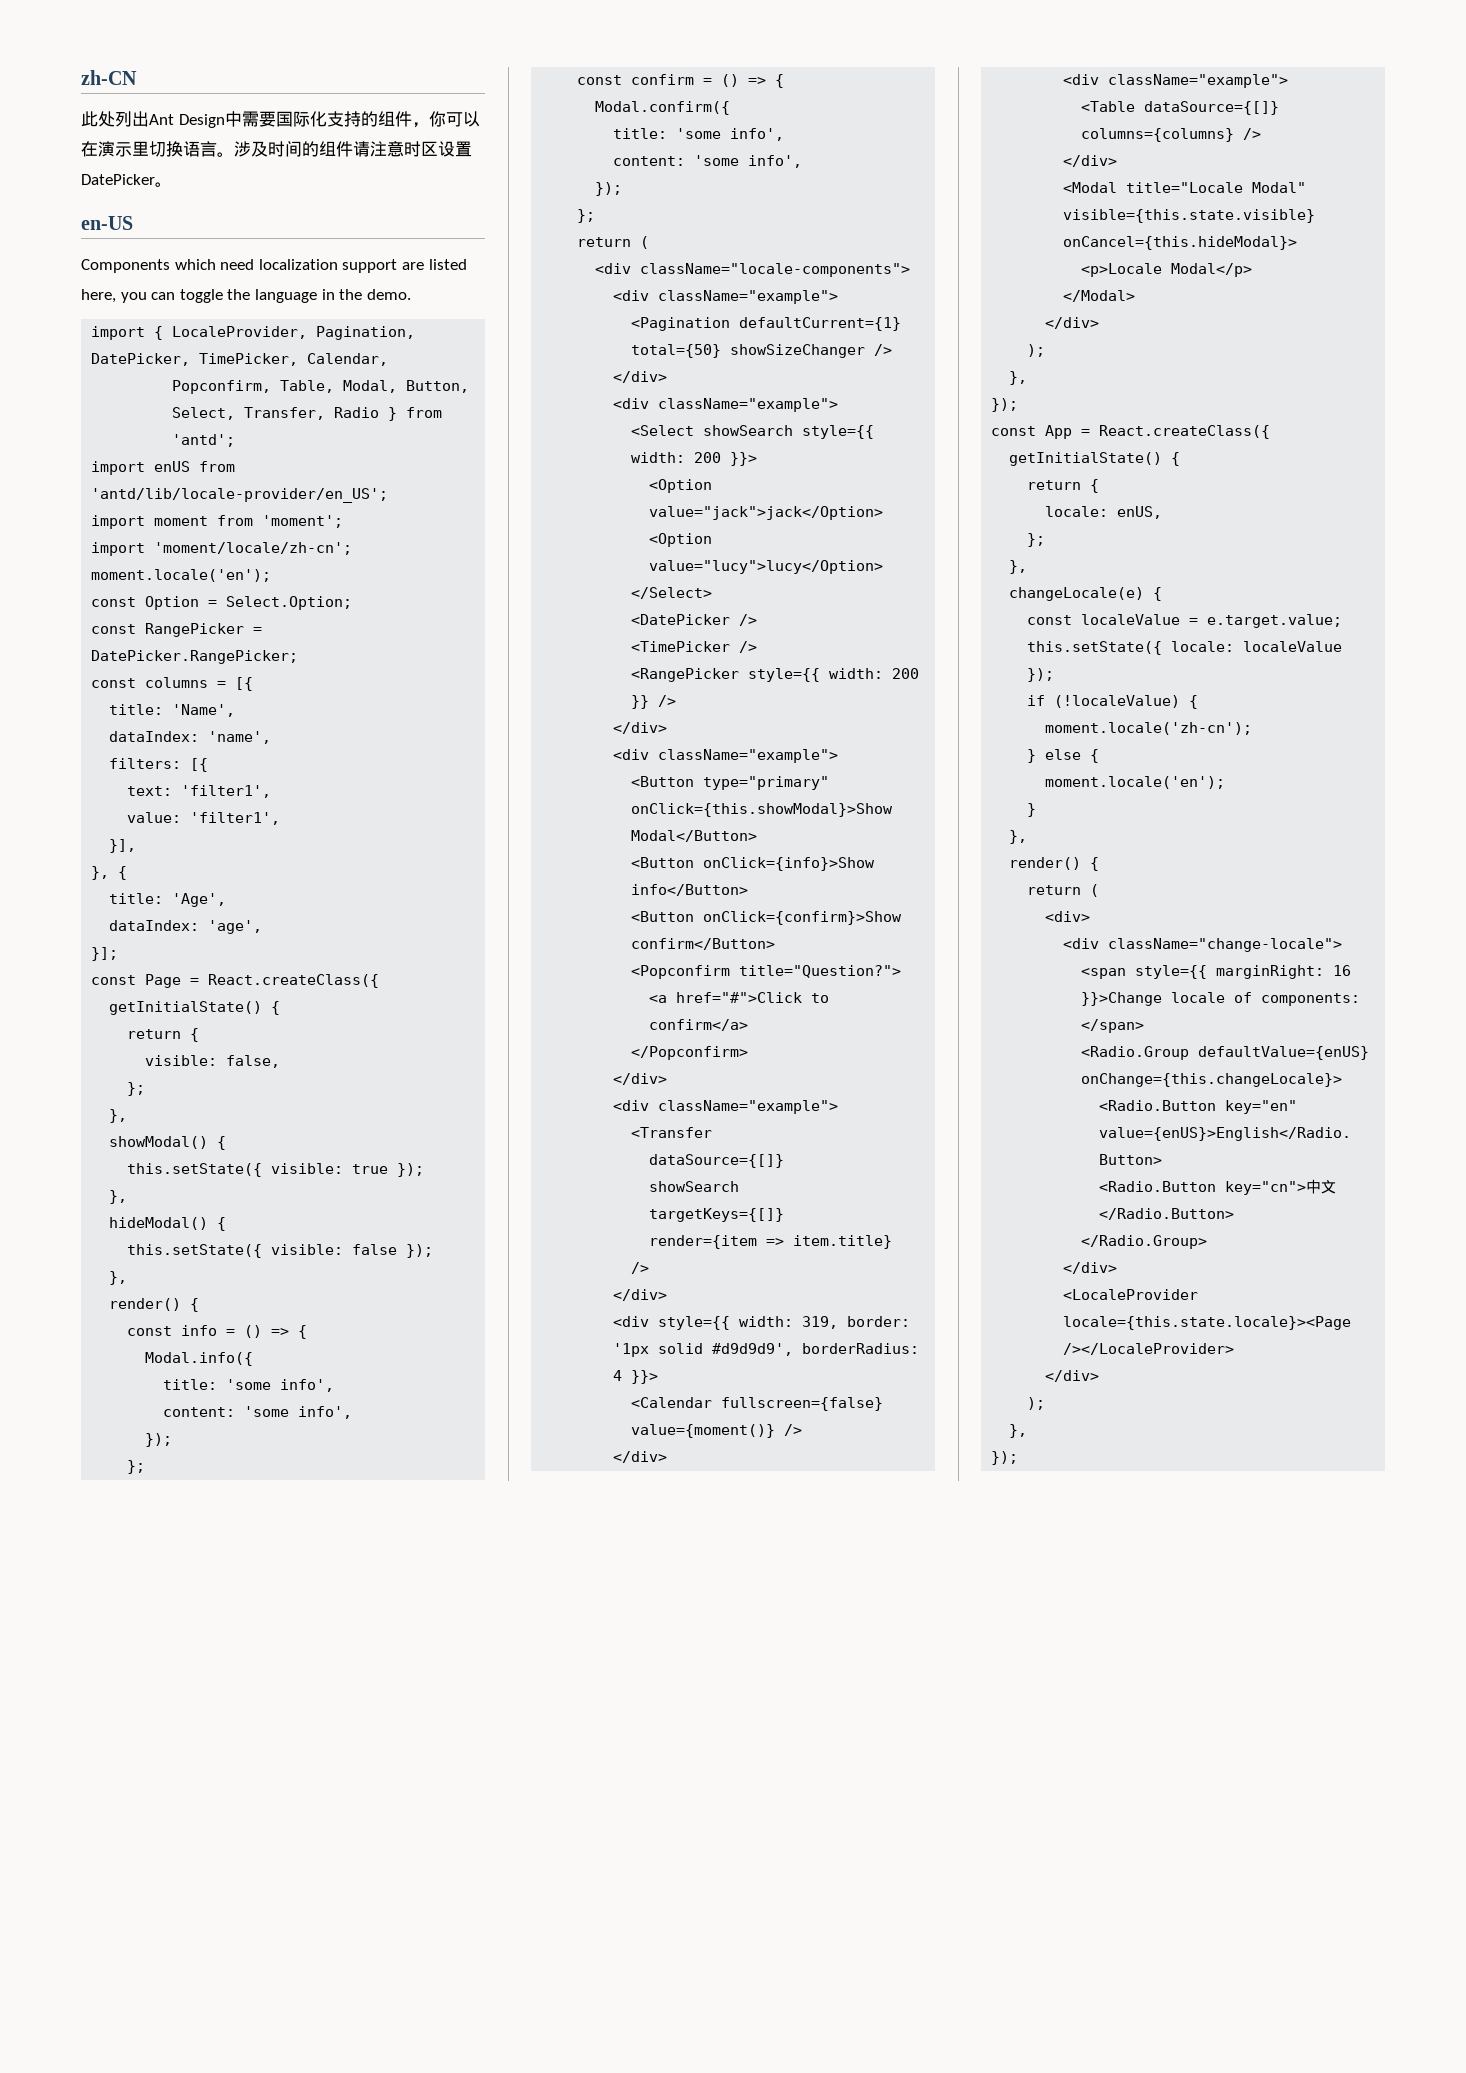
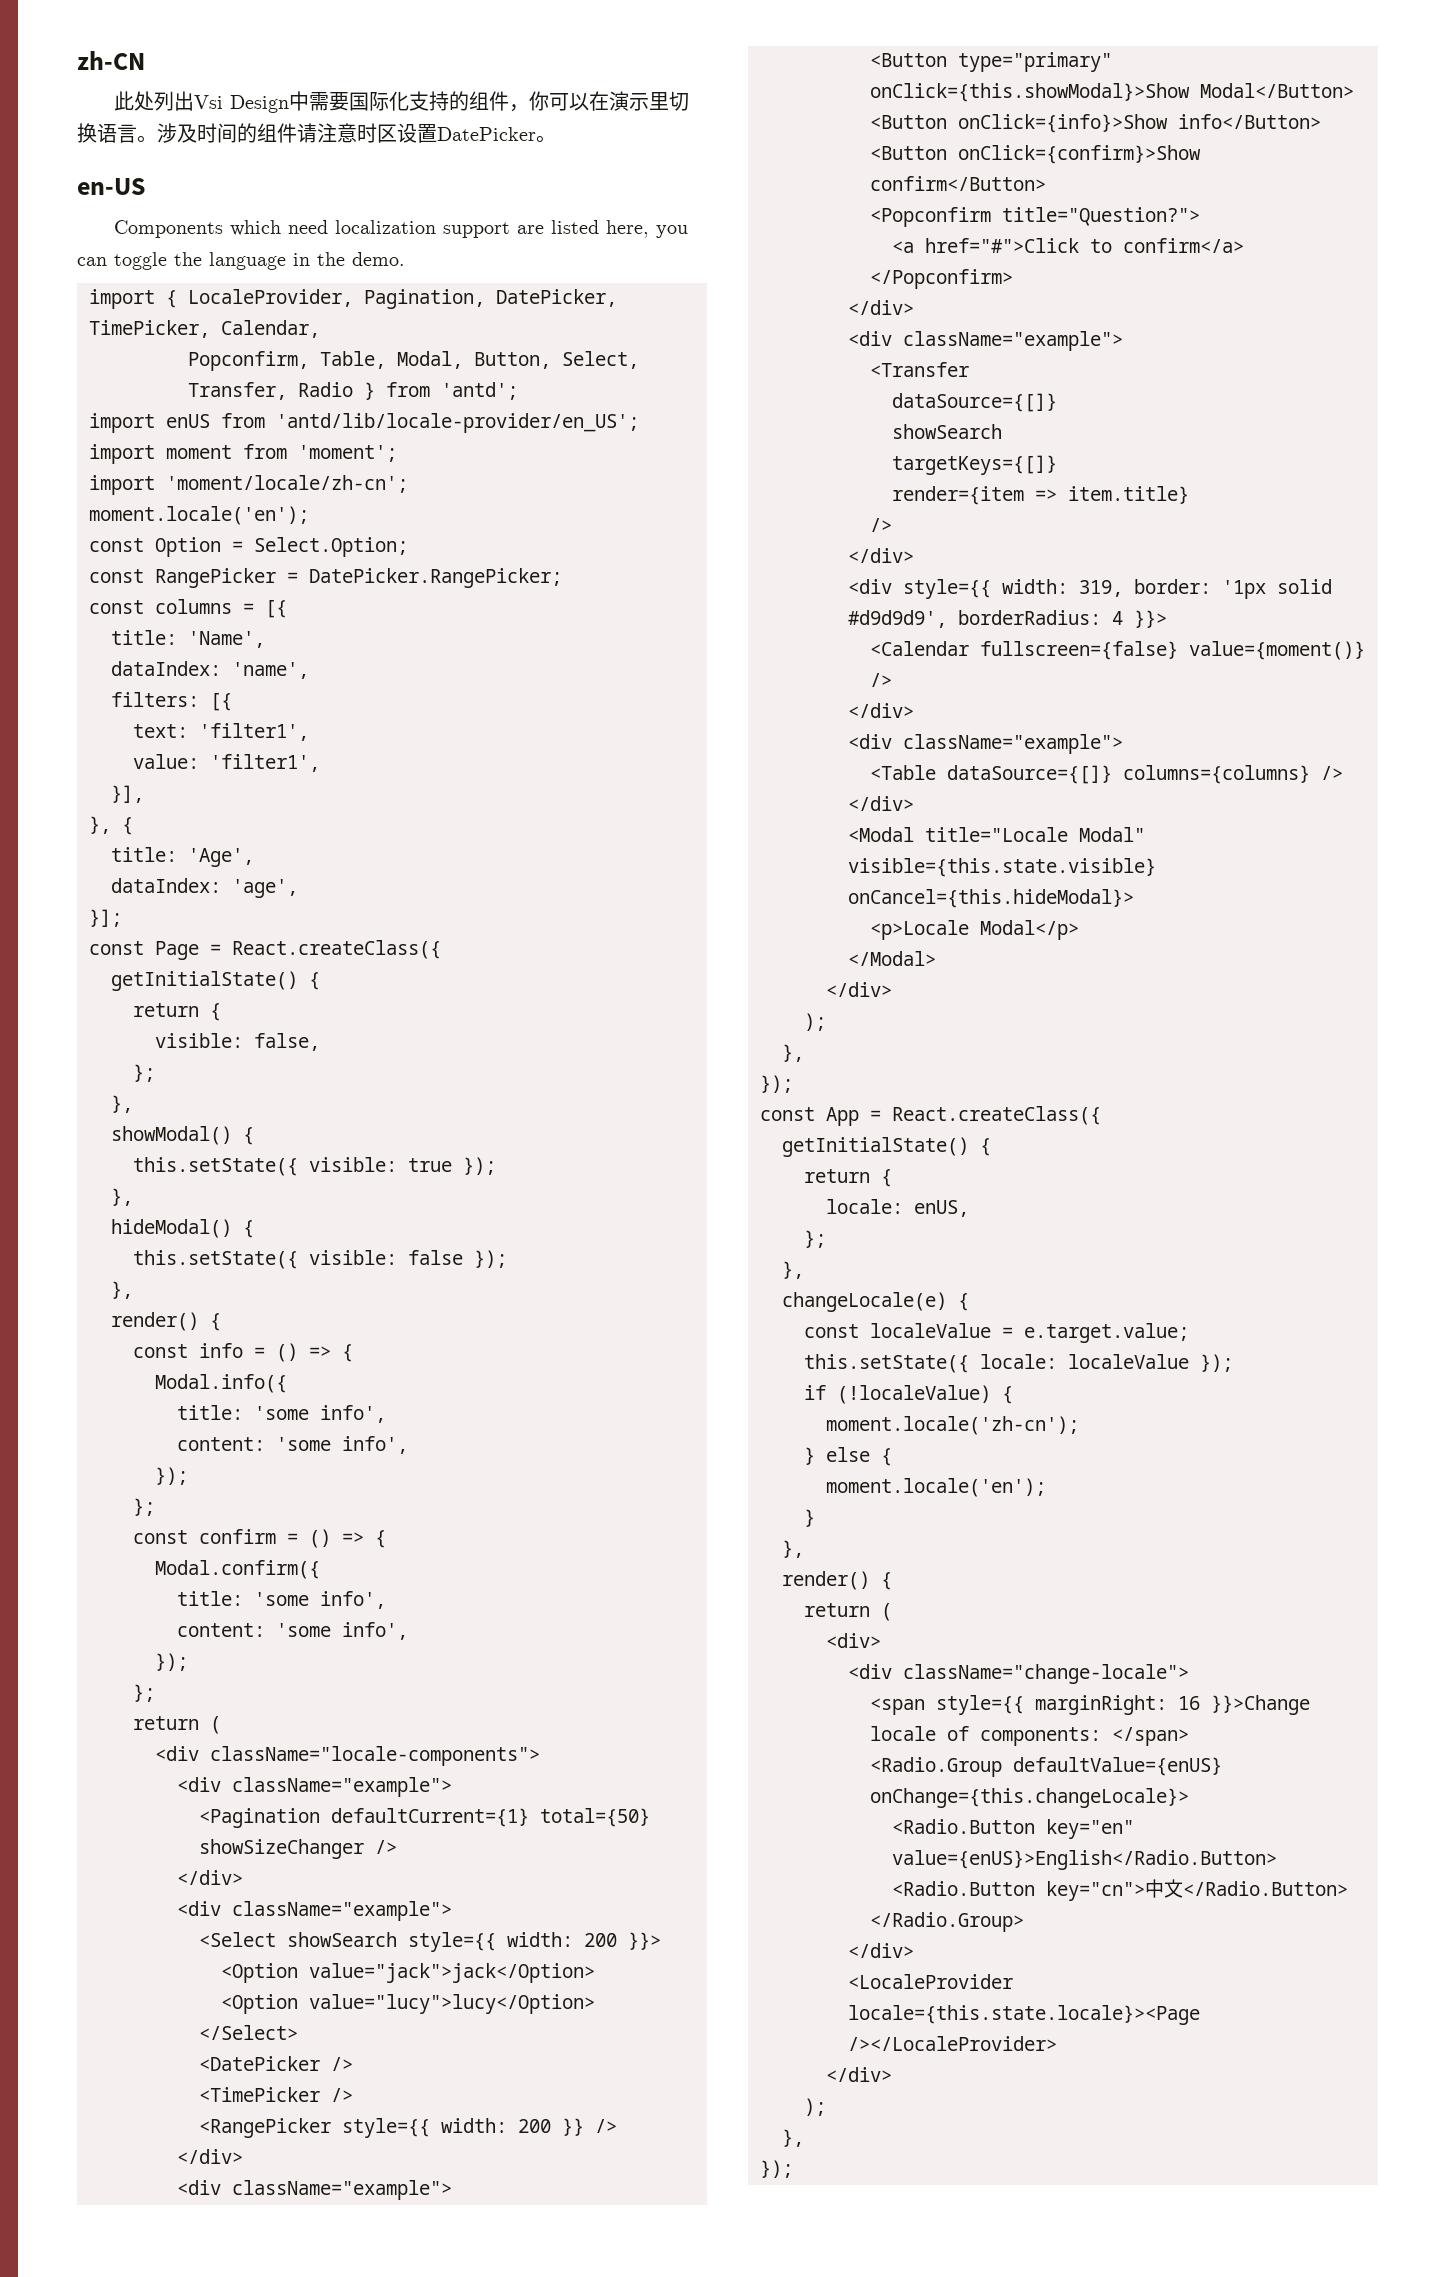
- 此处列出Ant Design中需要国际化支持的组件，你可以在演示里切换语言。
+ 此处列出Vsi Design中需要国际化支持的组件，你可以在演示里切换语言。

